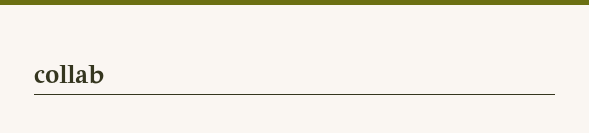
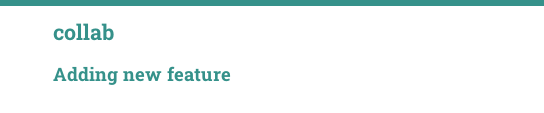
+ Adding new feature

